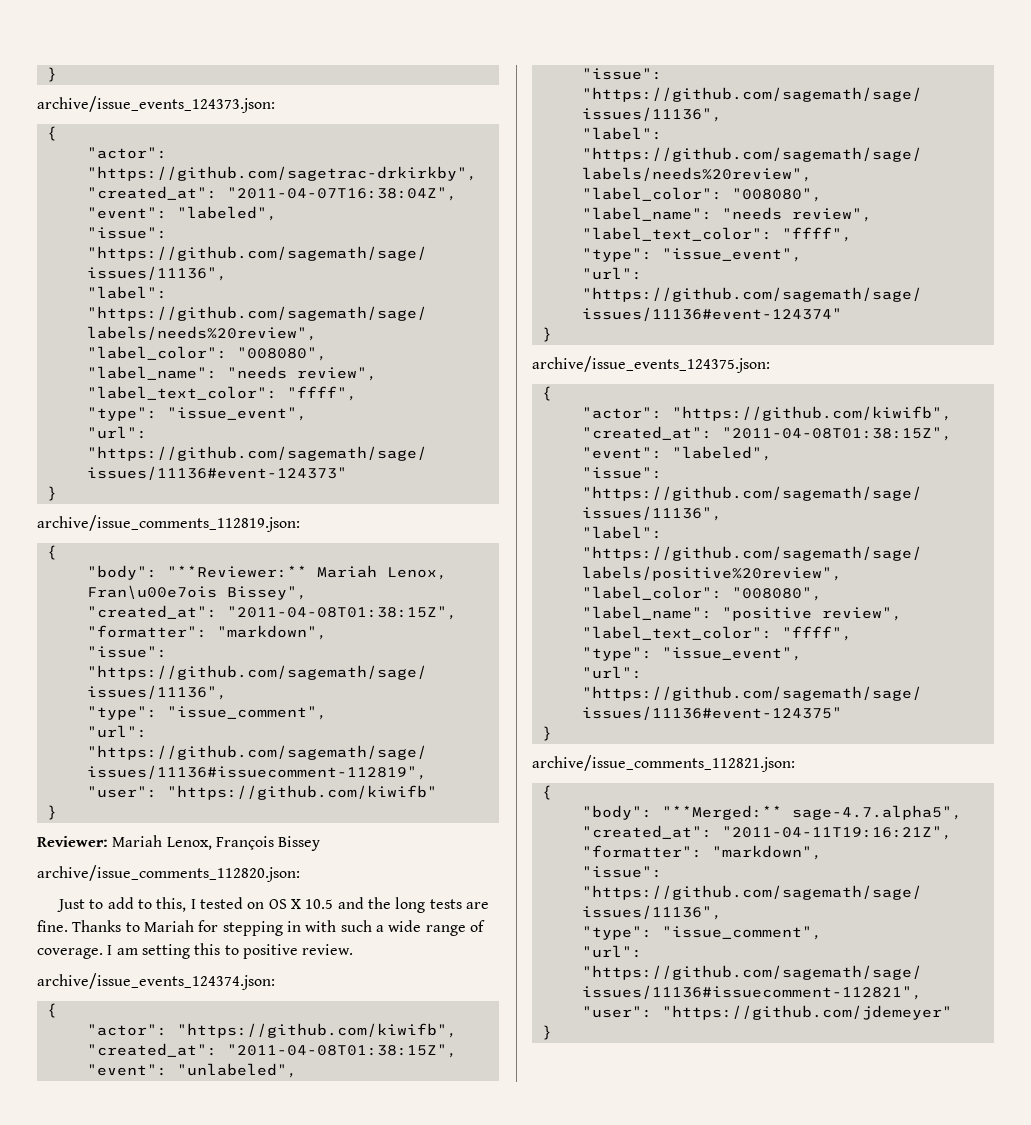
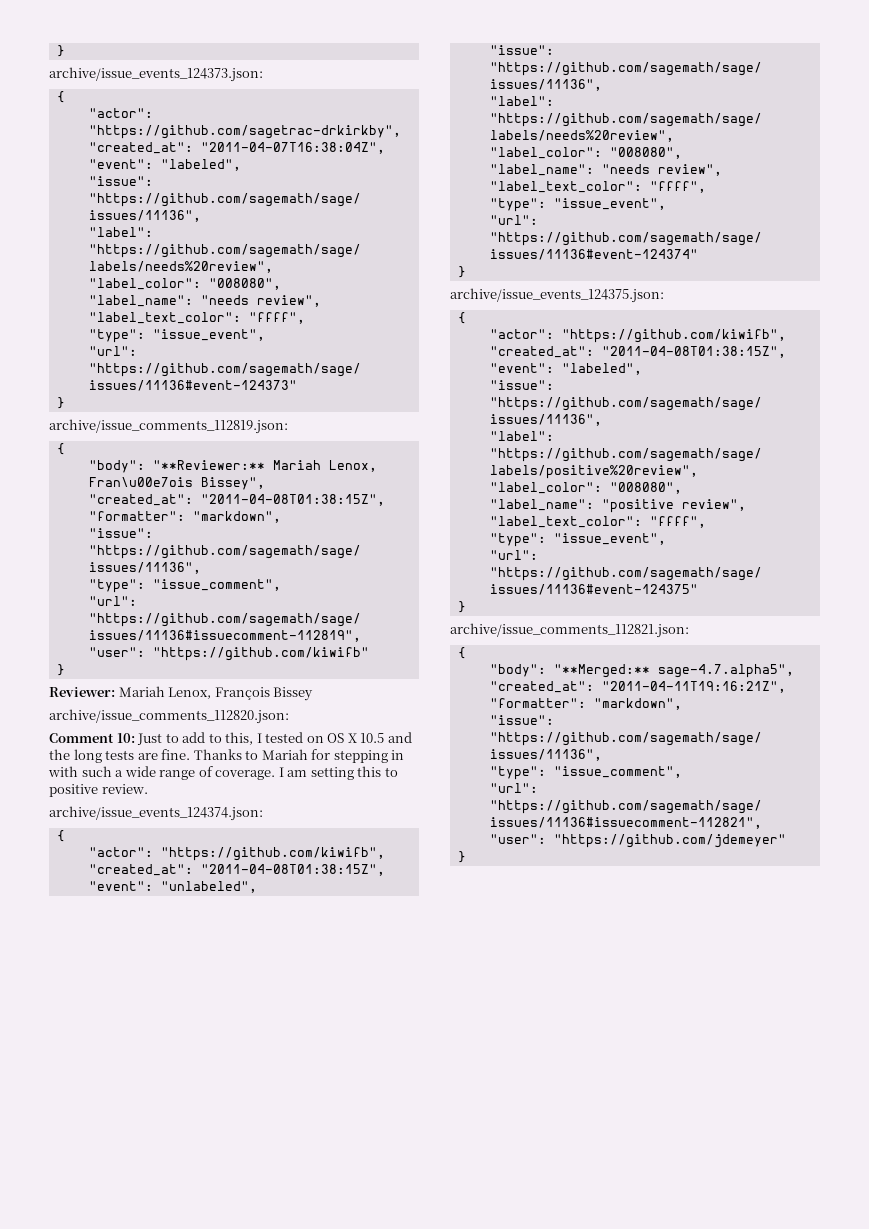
- Just to add to this, I tested on OS X 10.5 and the long tests are fine.
+ Comment 10: Just to add to this, I tested on OS X 10.5 and the long tests are fine.

